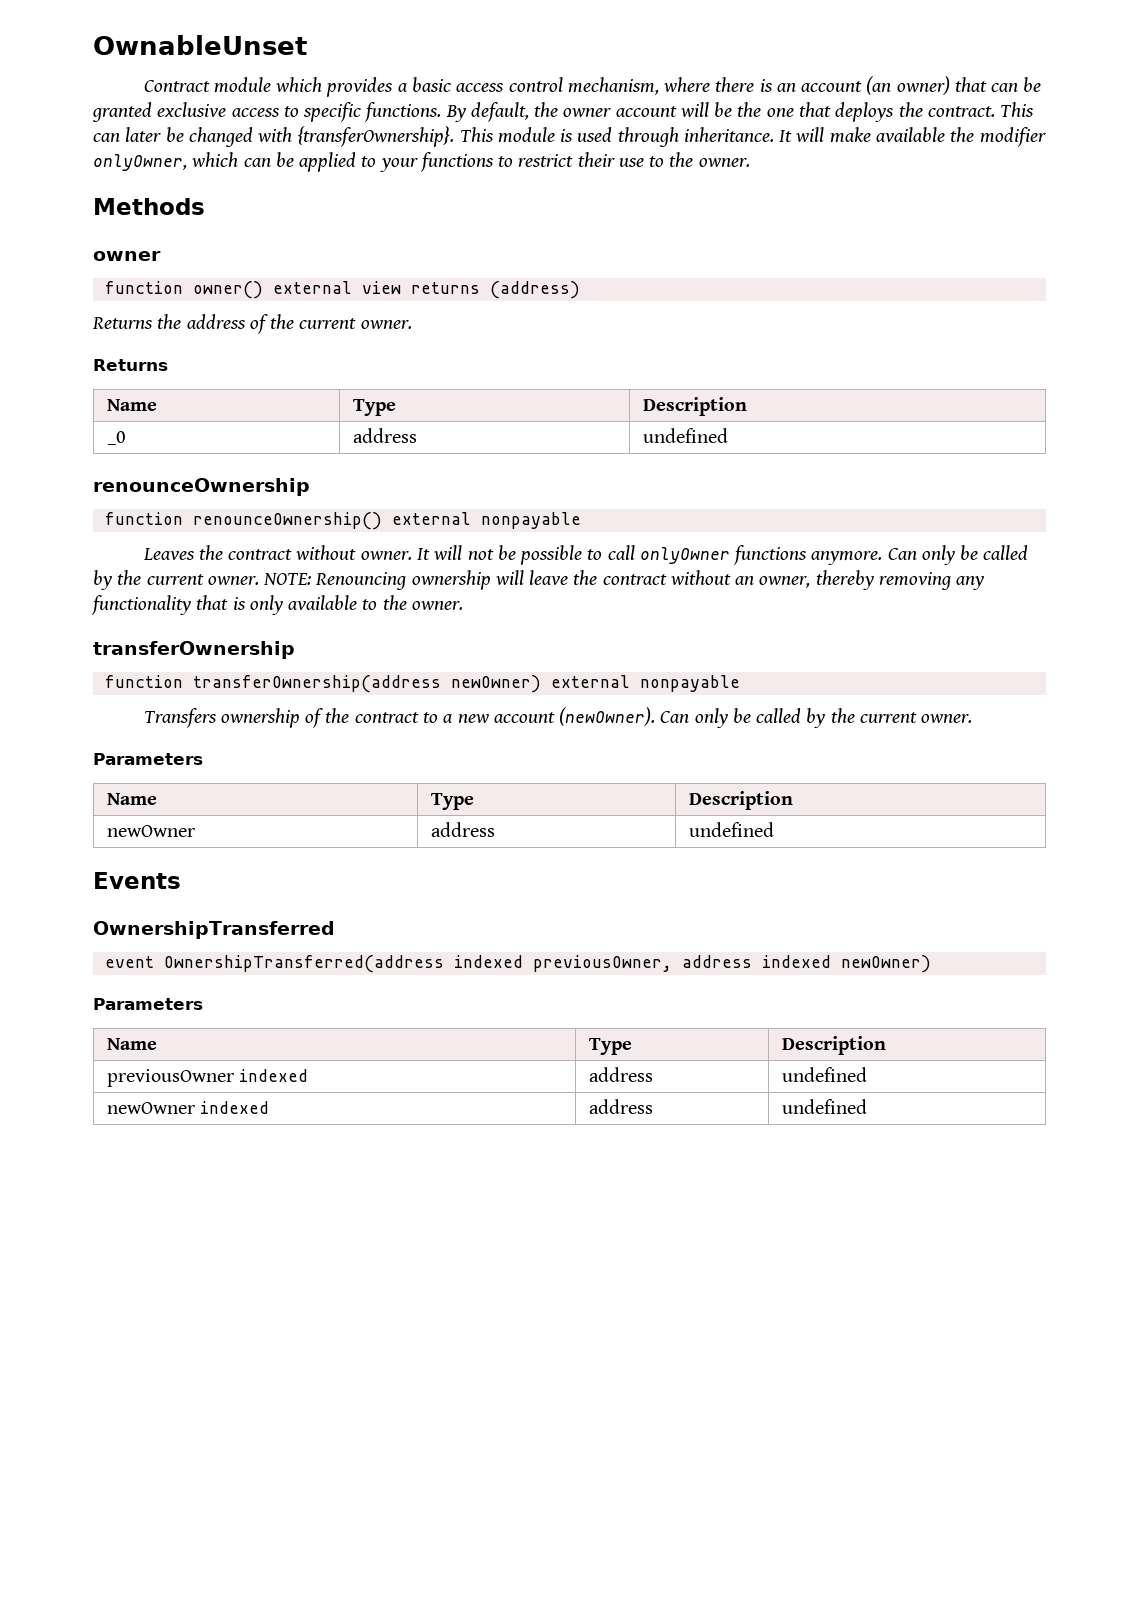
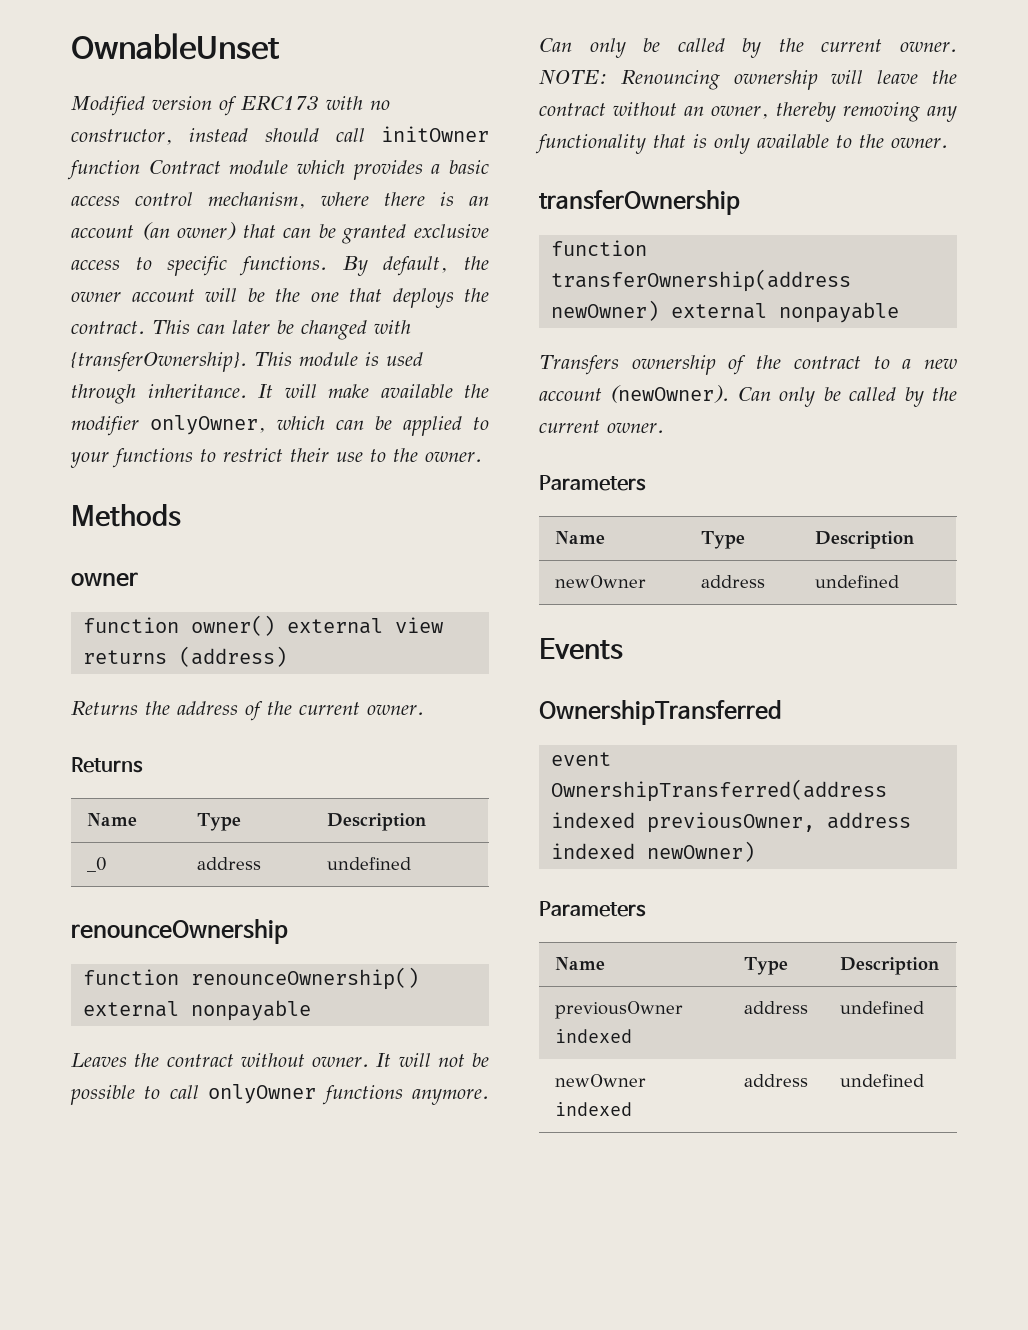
- Contract module which provides a basic access control mechanism, where there is an account (an owner) that can be granted exclusive access to specific functions.
+ Modified version of ERC173 with no constructor, instead should call initOwner function Contract module which provides a basic access control mechanism, where there is an account (an owner) that can be granted exclusive access to specific functions.

